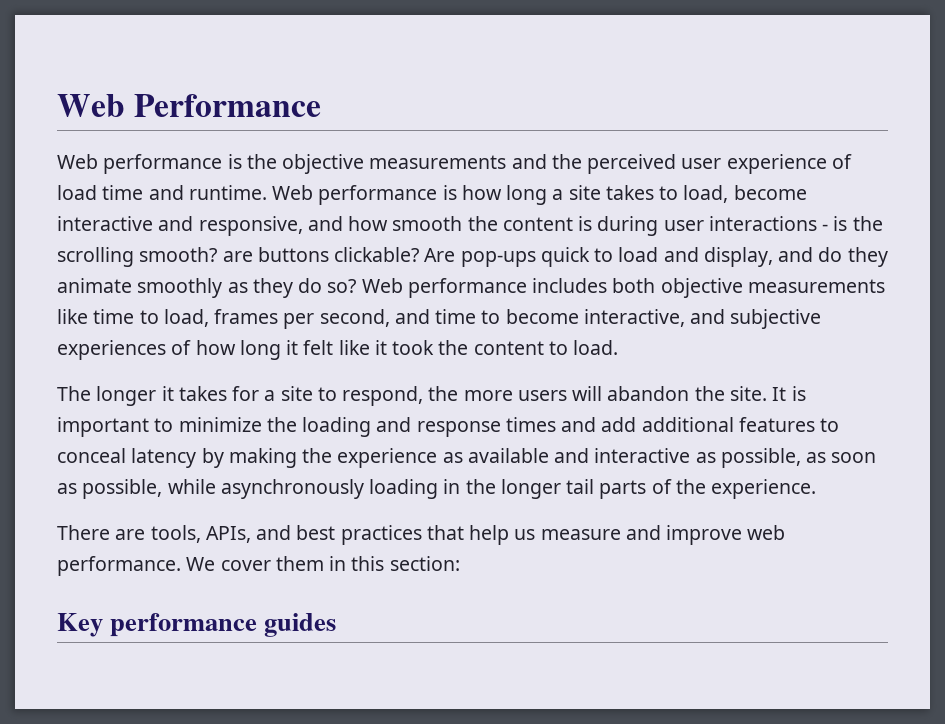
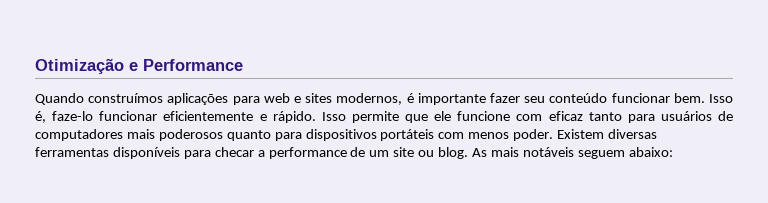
- Web Performance
+ Otimização e Performance
- Web performance is the objective measurements and the perceived user experience of load time and runtime. Web performance is how long a site takes to load, become interactive and responsive, and how smooth the content is during user interactions - is the scrolling smooth? are buttons clickable? Are pop-ups quick to load and display, and do they animate smoothly as they do so? Web performance includes both objective measurements like time to load, frames per second, and time to become interactive, and subjective experiences of how long it felt like it took the content to load.
- The longer it takes for a site to respond, the more users will abandon the site. It is important to minimize the loading and response times and add additional features to conceal latency by making the experience as available and interactive as possible, as soon as possible, while asynchronously loading in the longer tail parts of the experience.
- There are tools, APIs, and best practices that help us measure and improve web performance. We cover them in this section:
- Key performance guides
+ Quando construímos aplicações para web e sites modernos, é importante fazer seu conteúdo funcionar bem. Isso é, faze-lo funcionar eficientemente e rápido. Isso permite que ele funcione com eficaz tanto para usuários de computadores mais poderosos quanto para dispositivos portáteis com menos poder. Existem diversas ferramentas disponíveis para checar a performance de um site ou blog. As mais notáveis seguem abaixo:

